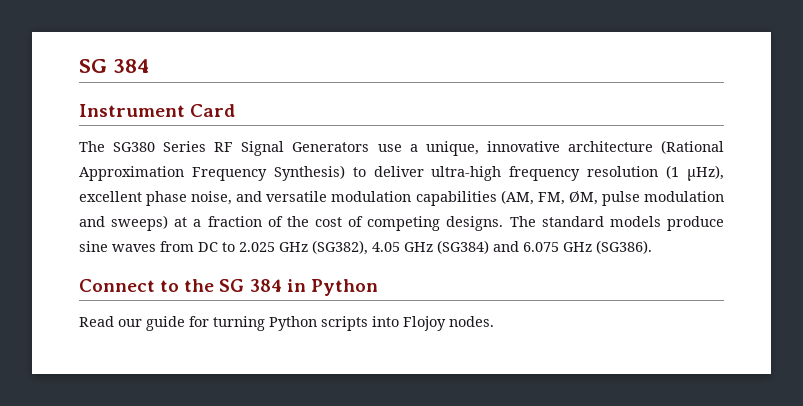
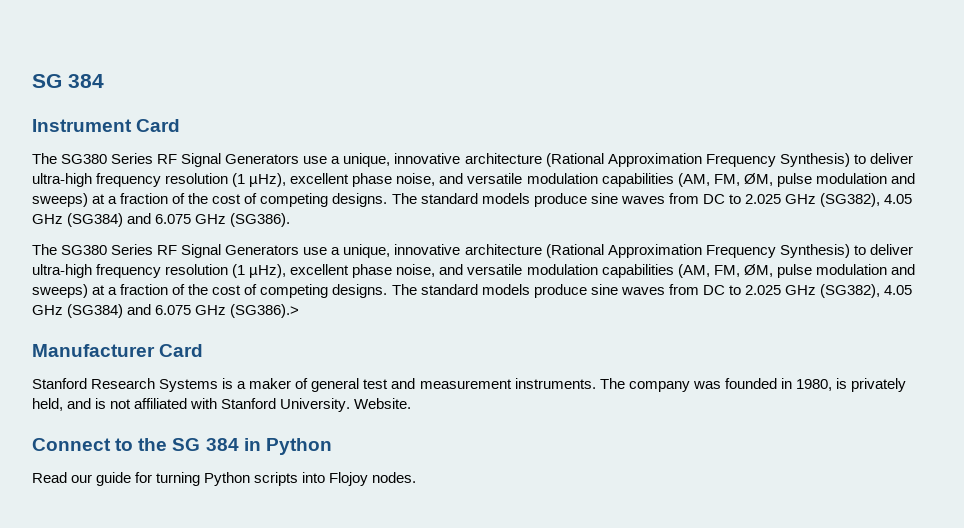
+ The SG380 Series RF Signal Generators use a unique, innovative architecture (Rational Approximation Frequency Synthesis) to deliver ultra-high frequency resolution (1 µHz), excellent phase noise, and versatile modulation capabilities (AM, FM, ØM, pulse modulation and sweeps) at a fraction of the cost of competing designs. The standard models produce sine waves from DC to 2.025 GHz (SG382), 4.05 GHz (SG384) and 6.075 GHz (SG386).>
+ Manufacturer Card
+ Stanford Research Systems is a maker of general test and measurement instruments. The company was founded in 1980, is privately held, and is not affiliated with Stanford University. Website.

